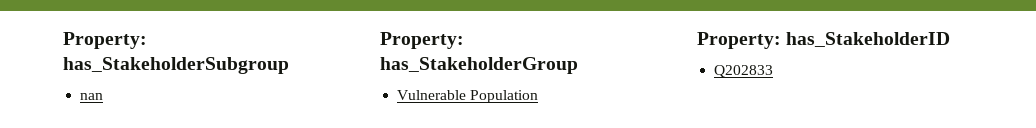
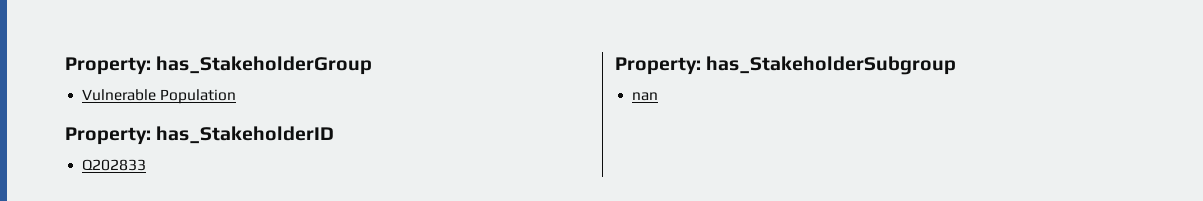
- Property: has_StakeholderSubgroup
- nan
+ Property: has_StakeholderSubgroup
+ nan

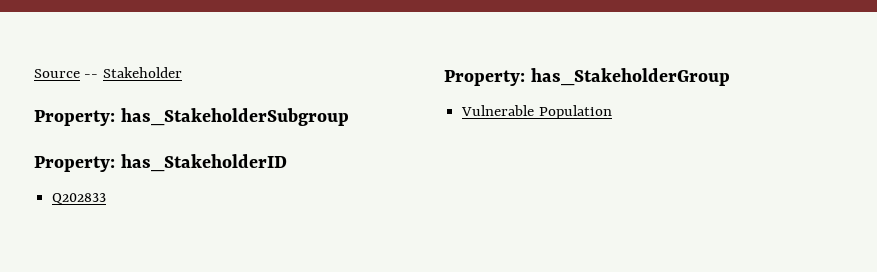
- Property: has_StakeholderGroup
- Vulnerable Population
+ Source -- Stakeholder
+ Property: has_StakeholderSubgroup
- Property: has_StakeholderSubgroup
- nan
+ Property: has_StakeholderGroup
+ Vulnerable Population

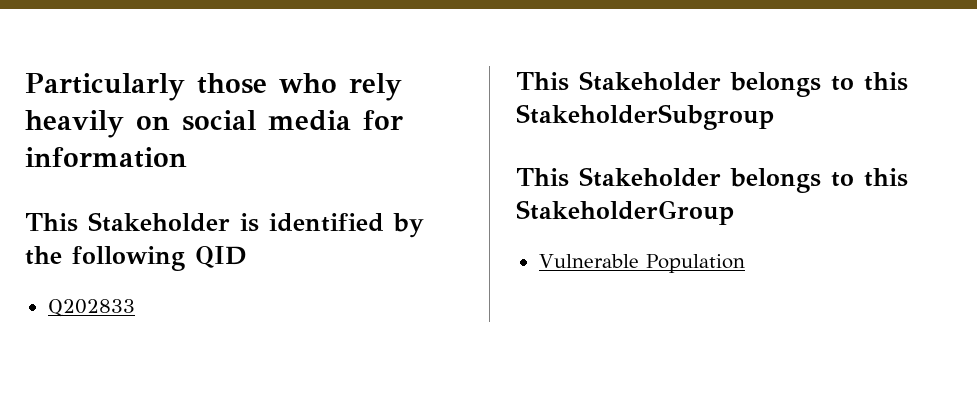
- Source -- Stakeholder
- Property: has_StakeholderSubgroup
- Property: has_StakeholderID
+ Particularly those who rely heavily on social media for information
+ This Stakeholder is identified by the following QID
  Q202833
- Property: has_StakeholderGroup
+ This Stakeholder belongs to this StakeholderSubgroup
+ This Stakeholder belongs to this StakeholderGroup

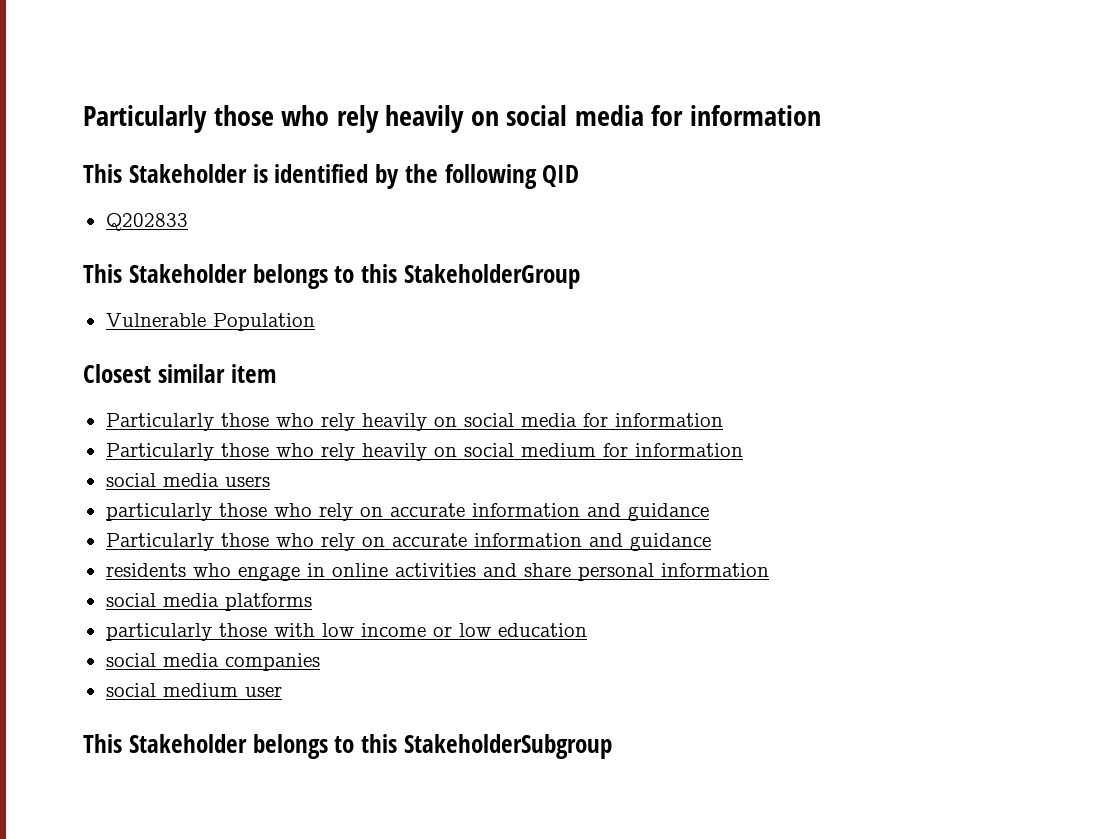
- This Stakeholder belongs to this StakeholderSubgroup
  This Stakeholder belongs to this StakeholderGroup
  Vulnerable Population
+ Closest similar item
+ Particularly those who rely heavily on social media for information
+ Particularly those who rely heavily on social medium for information
+ social media users
+ particularly those who rely on accurate information and guidance
+ Particularly those who rely on accurate information and guidance
+ residents who engage in online activities and share personal information
+ social media platforms
+ particularly those with low income or low education
+ social media companies
+ social medium user
+ This Stakeholder belongs to this StakeholderSubgroup

